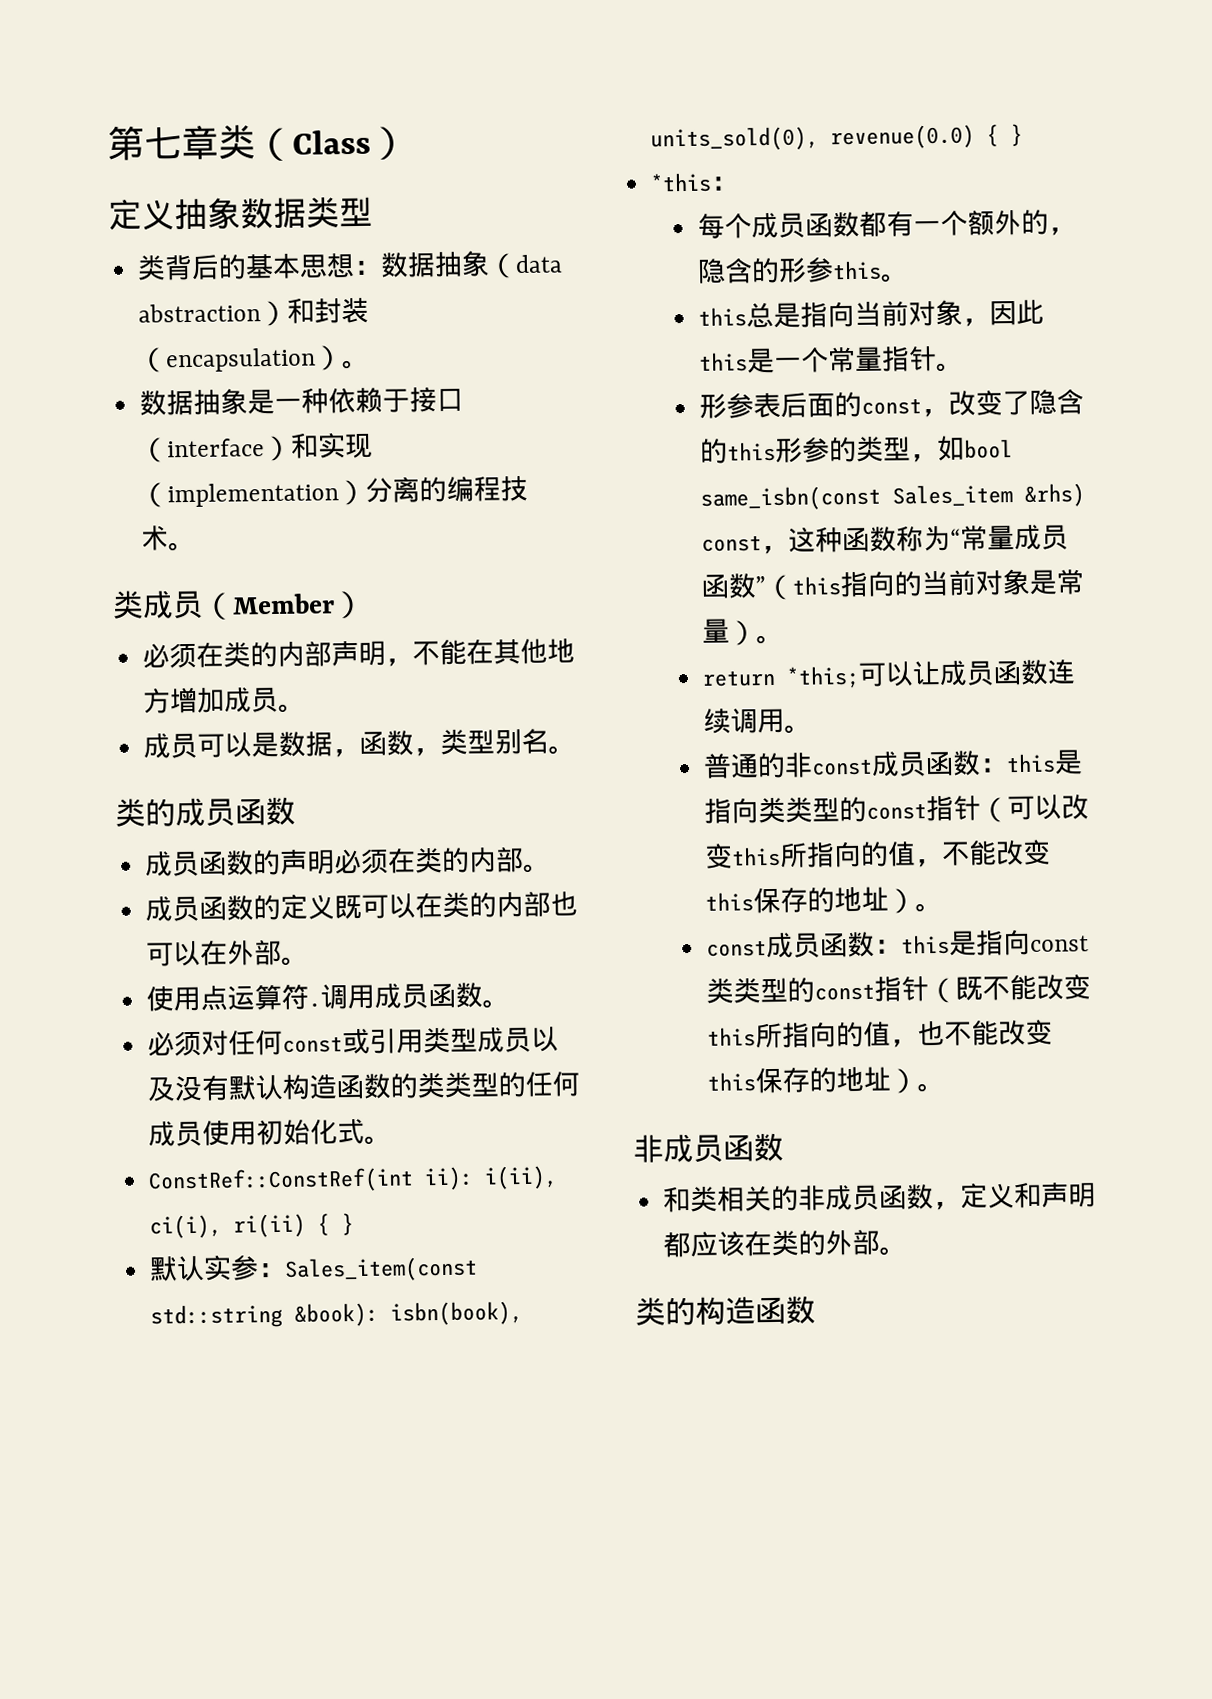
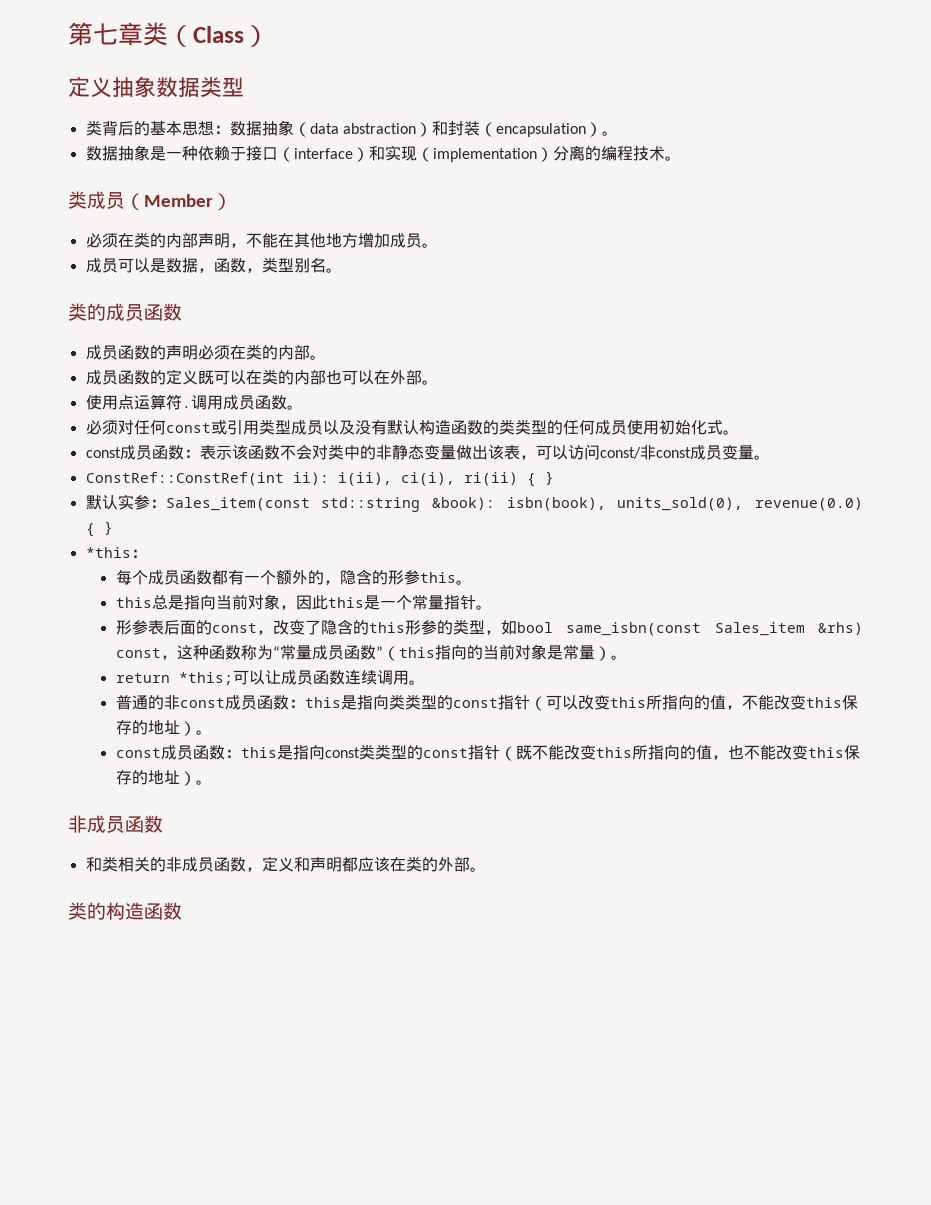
+ const成员函数：表示该函数不会对类中的非静态变量做出该表，可以访问const/非const成员变量。

